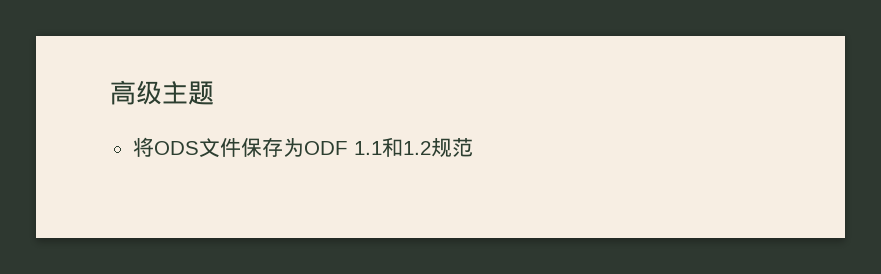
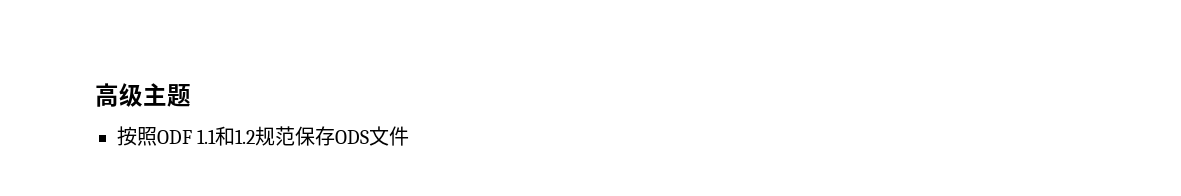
- 将ODS文件保存为ODF 1.1和1.2规范
+ 按照ODF 1.1和1.2规范保存ODS文件

